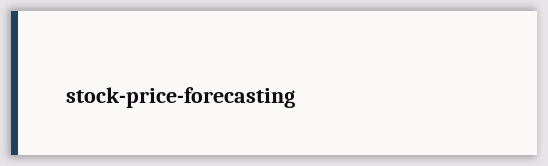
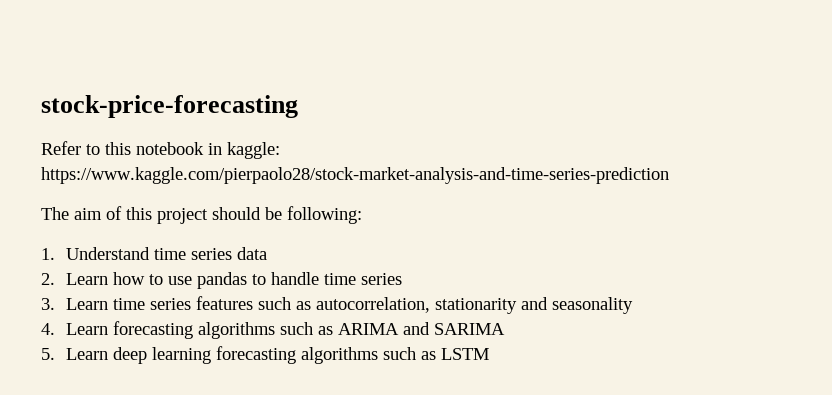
+ Refer to this notebook in kaggle: https://www.kaggle.com/pierpaolo28/stock-market-analysis-and-time-series-prediction
+ The aim of this project should be following:
+ 1. Understand time series data
+ 2. Learn how to use pandas to handle time series
+ 3. Learn time series features such as autocorrelation, stationarity and seasonality
+ 4. Learn forecasting algorithms such as ARIMA and SARIMA
+ 5. Learn deep learning forecasting algorithms such as LSTM

